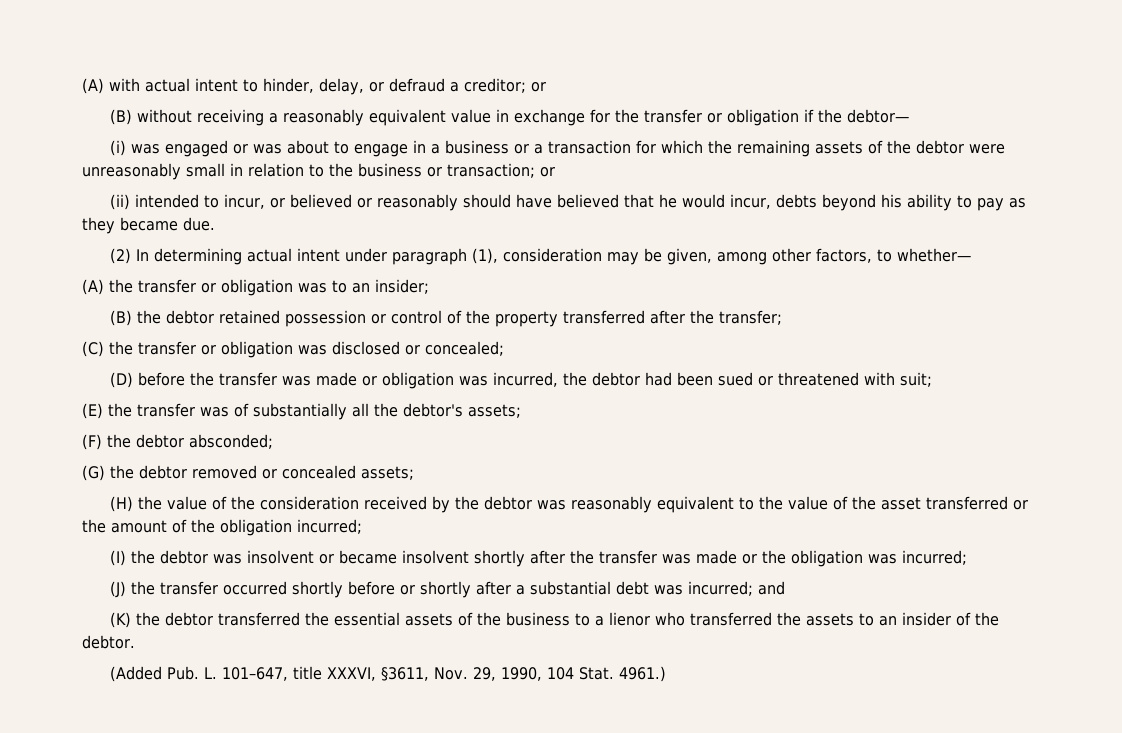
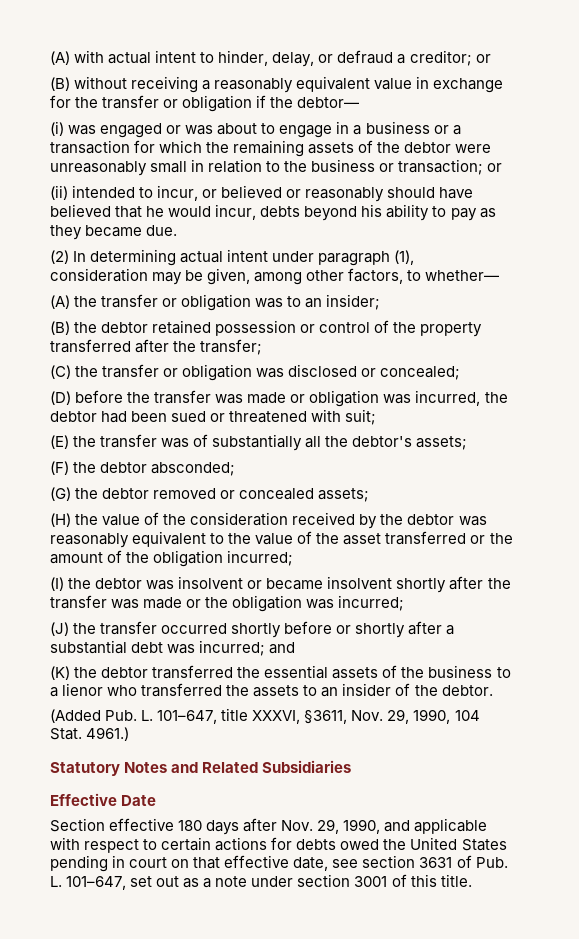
+ Statutory Notes and Related Subsidiaries
+ Effective Date
+ Section effective 180 days after Nov. 29, 1990, and applicable with respect to certain actions for debts owed the United States pending in court on that effective date, see section 3631 of Pub. L. 101–647, set out as a note under section 3001 of this title.

